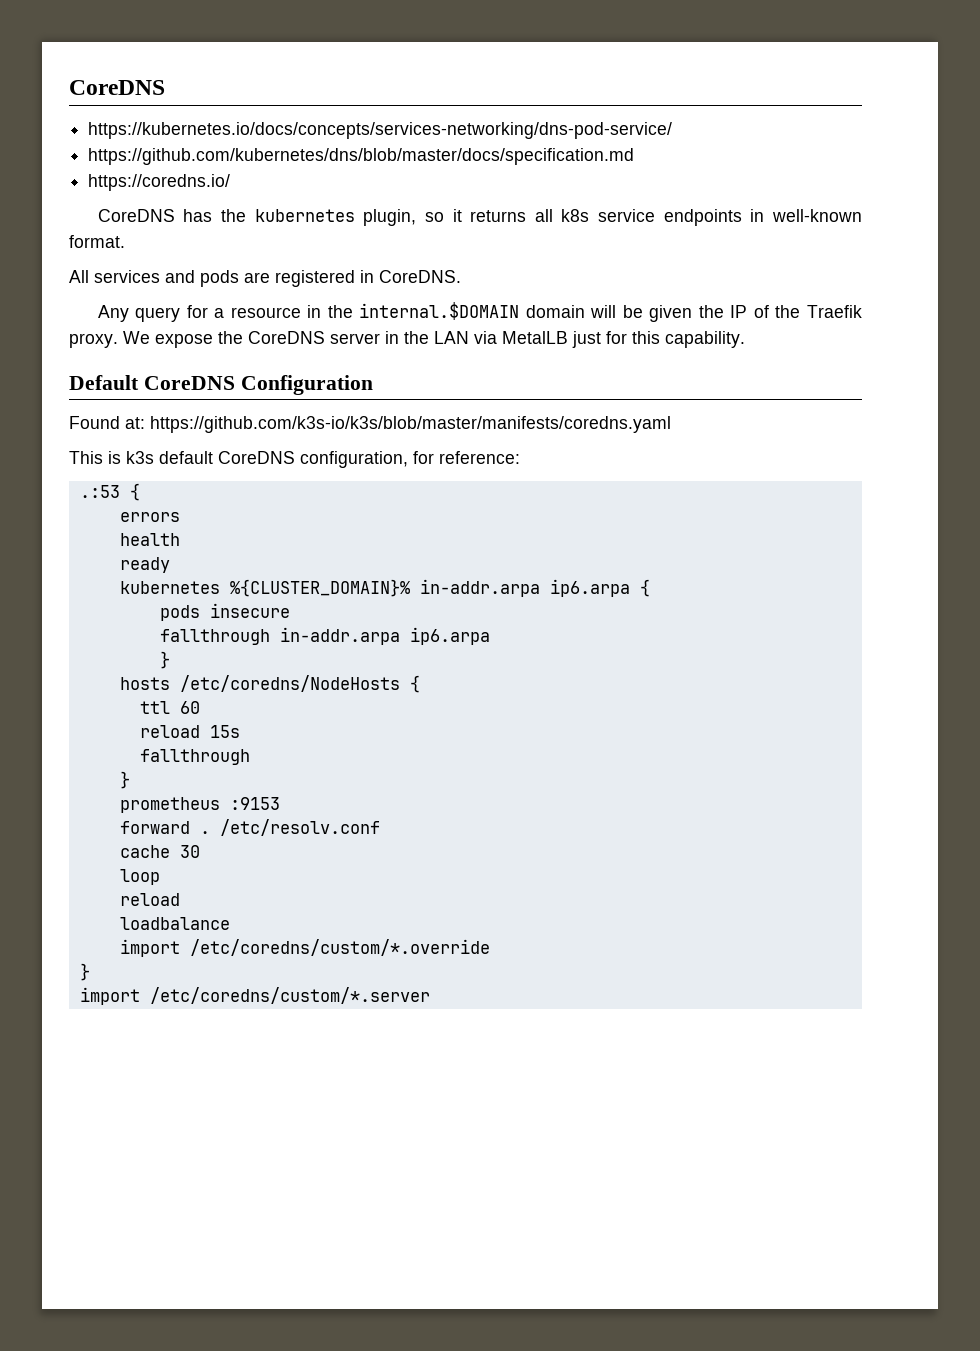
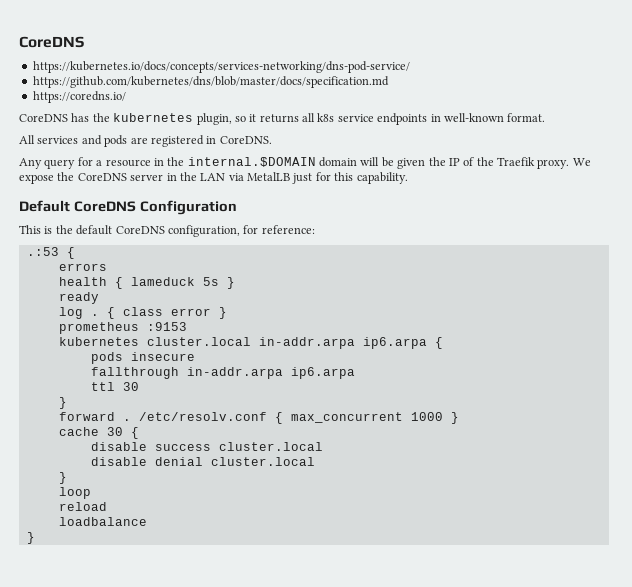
- Found at: https://github.com/k3s-io/k3s/blob/master/manifests/coredns.yaml
- This is k3s default CoreDNS configuration, for reference:
+ This is the default CoreDNS configuration, for reference:
- health
+ health { lameduck 5s }
  ready
- kubernetes %{CLUSTER_DOMAIN}% in-addr.arpa ip6.arpa {
+ log . { class error }
+ prometheus :9153
+ kubernetes cluster.local in-addr.arpa ip6.arpa {
  fallthrough in-addr.arpa ip6.arpa
+ ttl 30
  }
- hosts /etc/coredns/NodeHosts {
- ttl 60
- reload 15s
- fallthrough
- }
- prometheus :9153
- /etc/resolv.conf
- cache 30
+ /etc/resolv.conf { max_concurrent 1000 }
+ cache 30 {
+ disable success cluster.local
+ disable denial cluster.local
+ }
  loadbalance
- import /etc/coredns/custom/*.override
  }
- import /etc/coredns/custom/*.server

